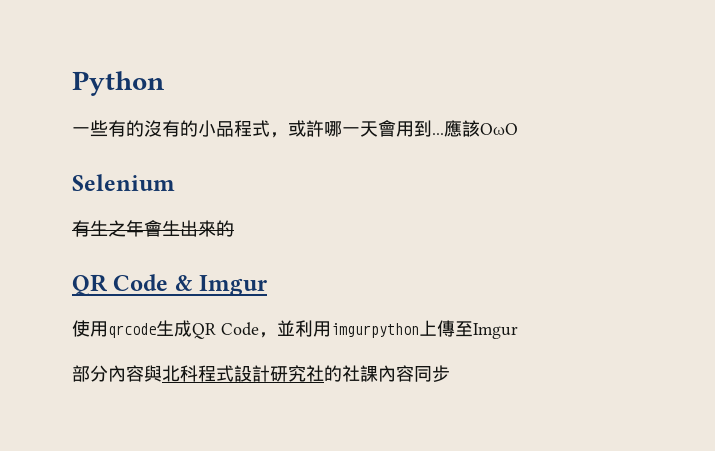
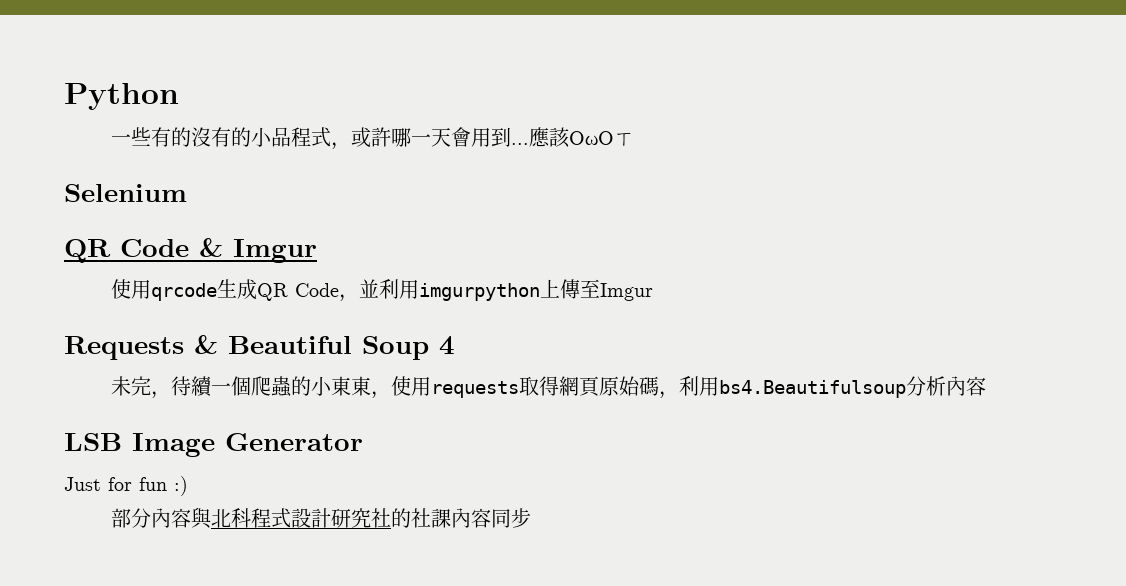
- 應該OωO
+ 應該OωOㄒ
- 有生之年會生出來的
+ Requests & Beautiful Soup 4
+ 未完，待續一個爬蟲的小東東，使用requests取得網頁原始碼，利用bs4.Beautifulsoup分析內容
+ LSB Image Generator
+ Just for fun :)

